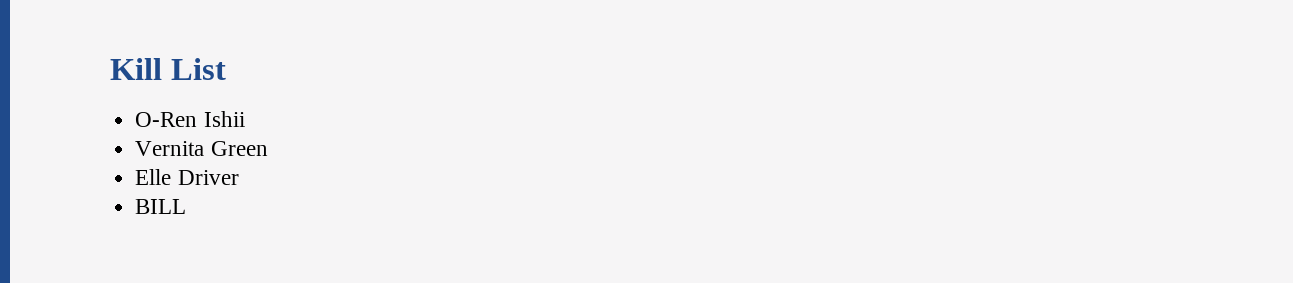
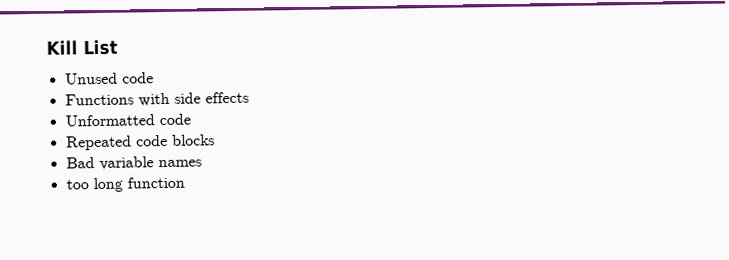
- O-Ren Ishii
- Vernita Green
- Elle Driver
- BILL
+ Unused code
+ Functions with side effects
+ Unformatted code
+ Repeated code blocks
+ Bad variable names
+ too long function

